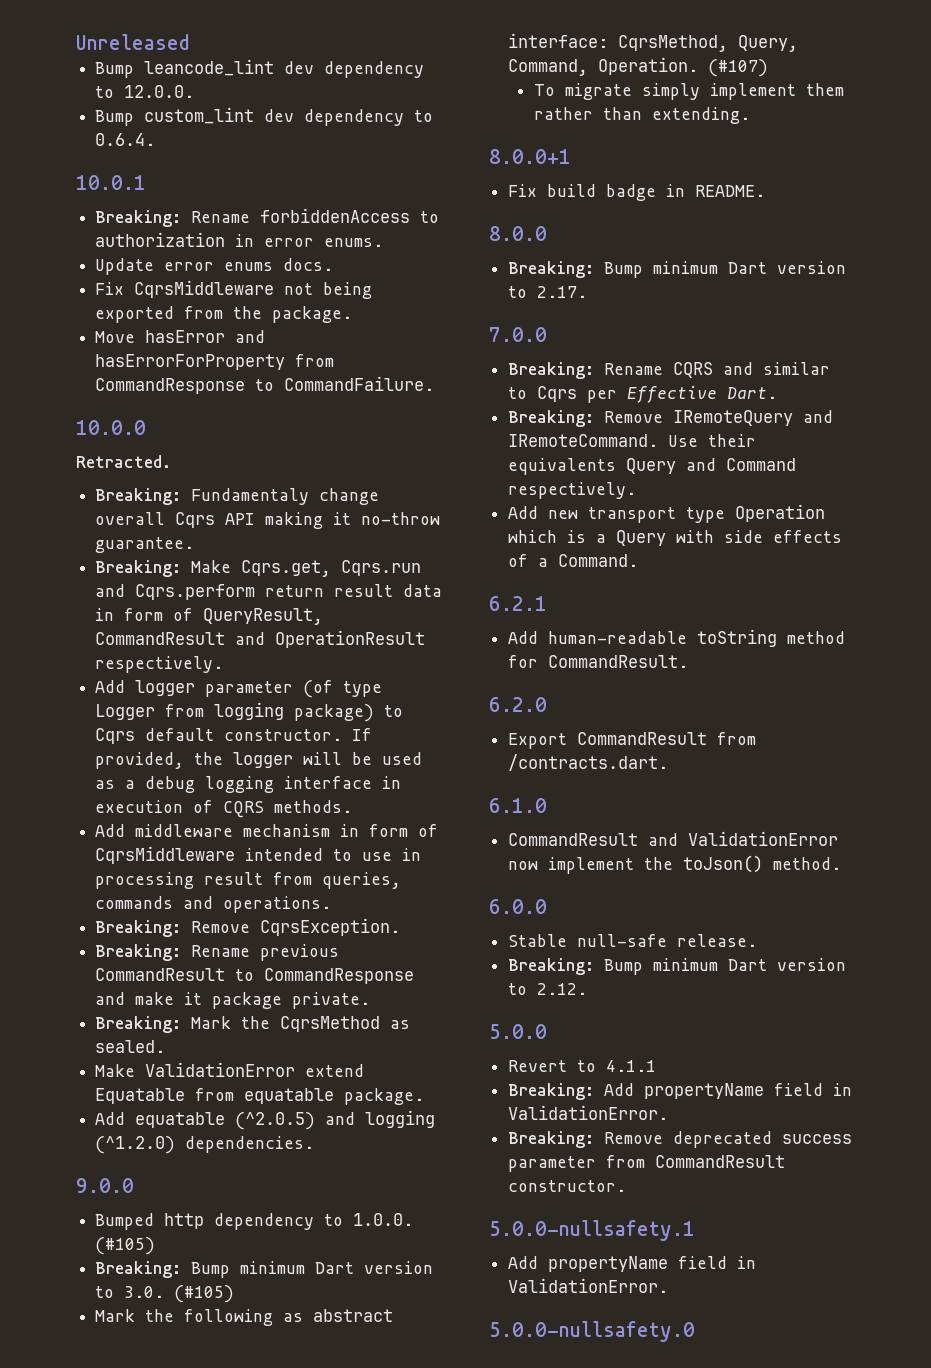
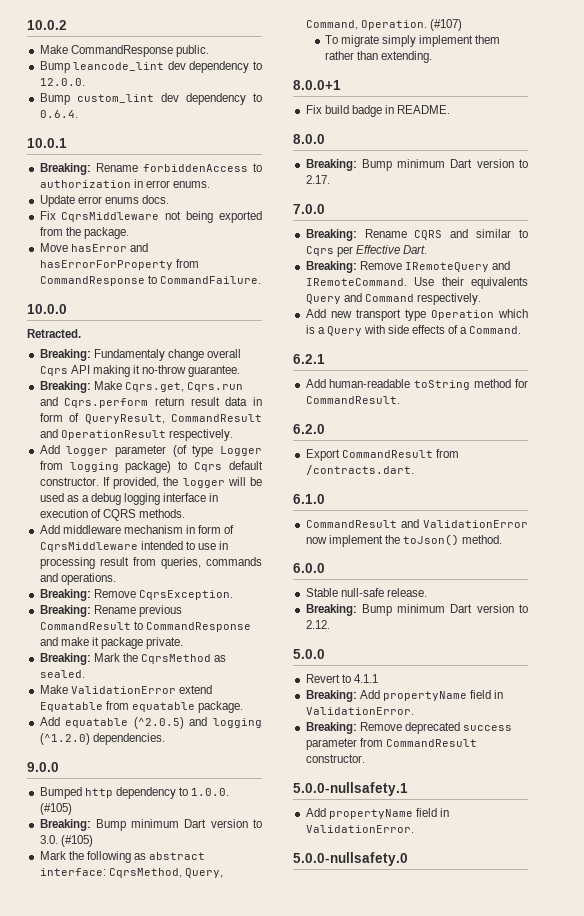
- Unreleased
+ 10.0.2
+ Make CommandResponse public.

